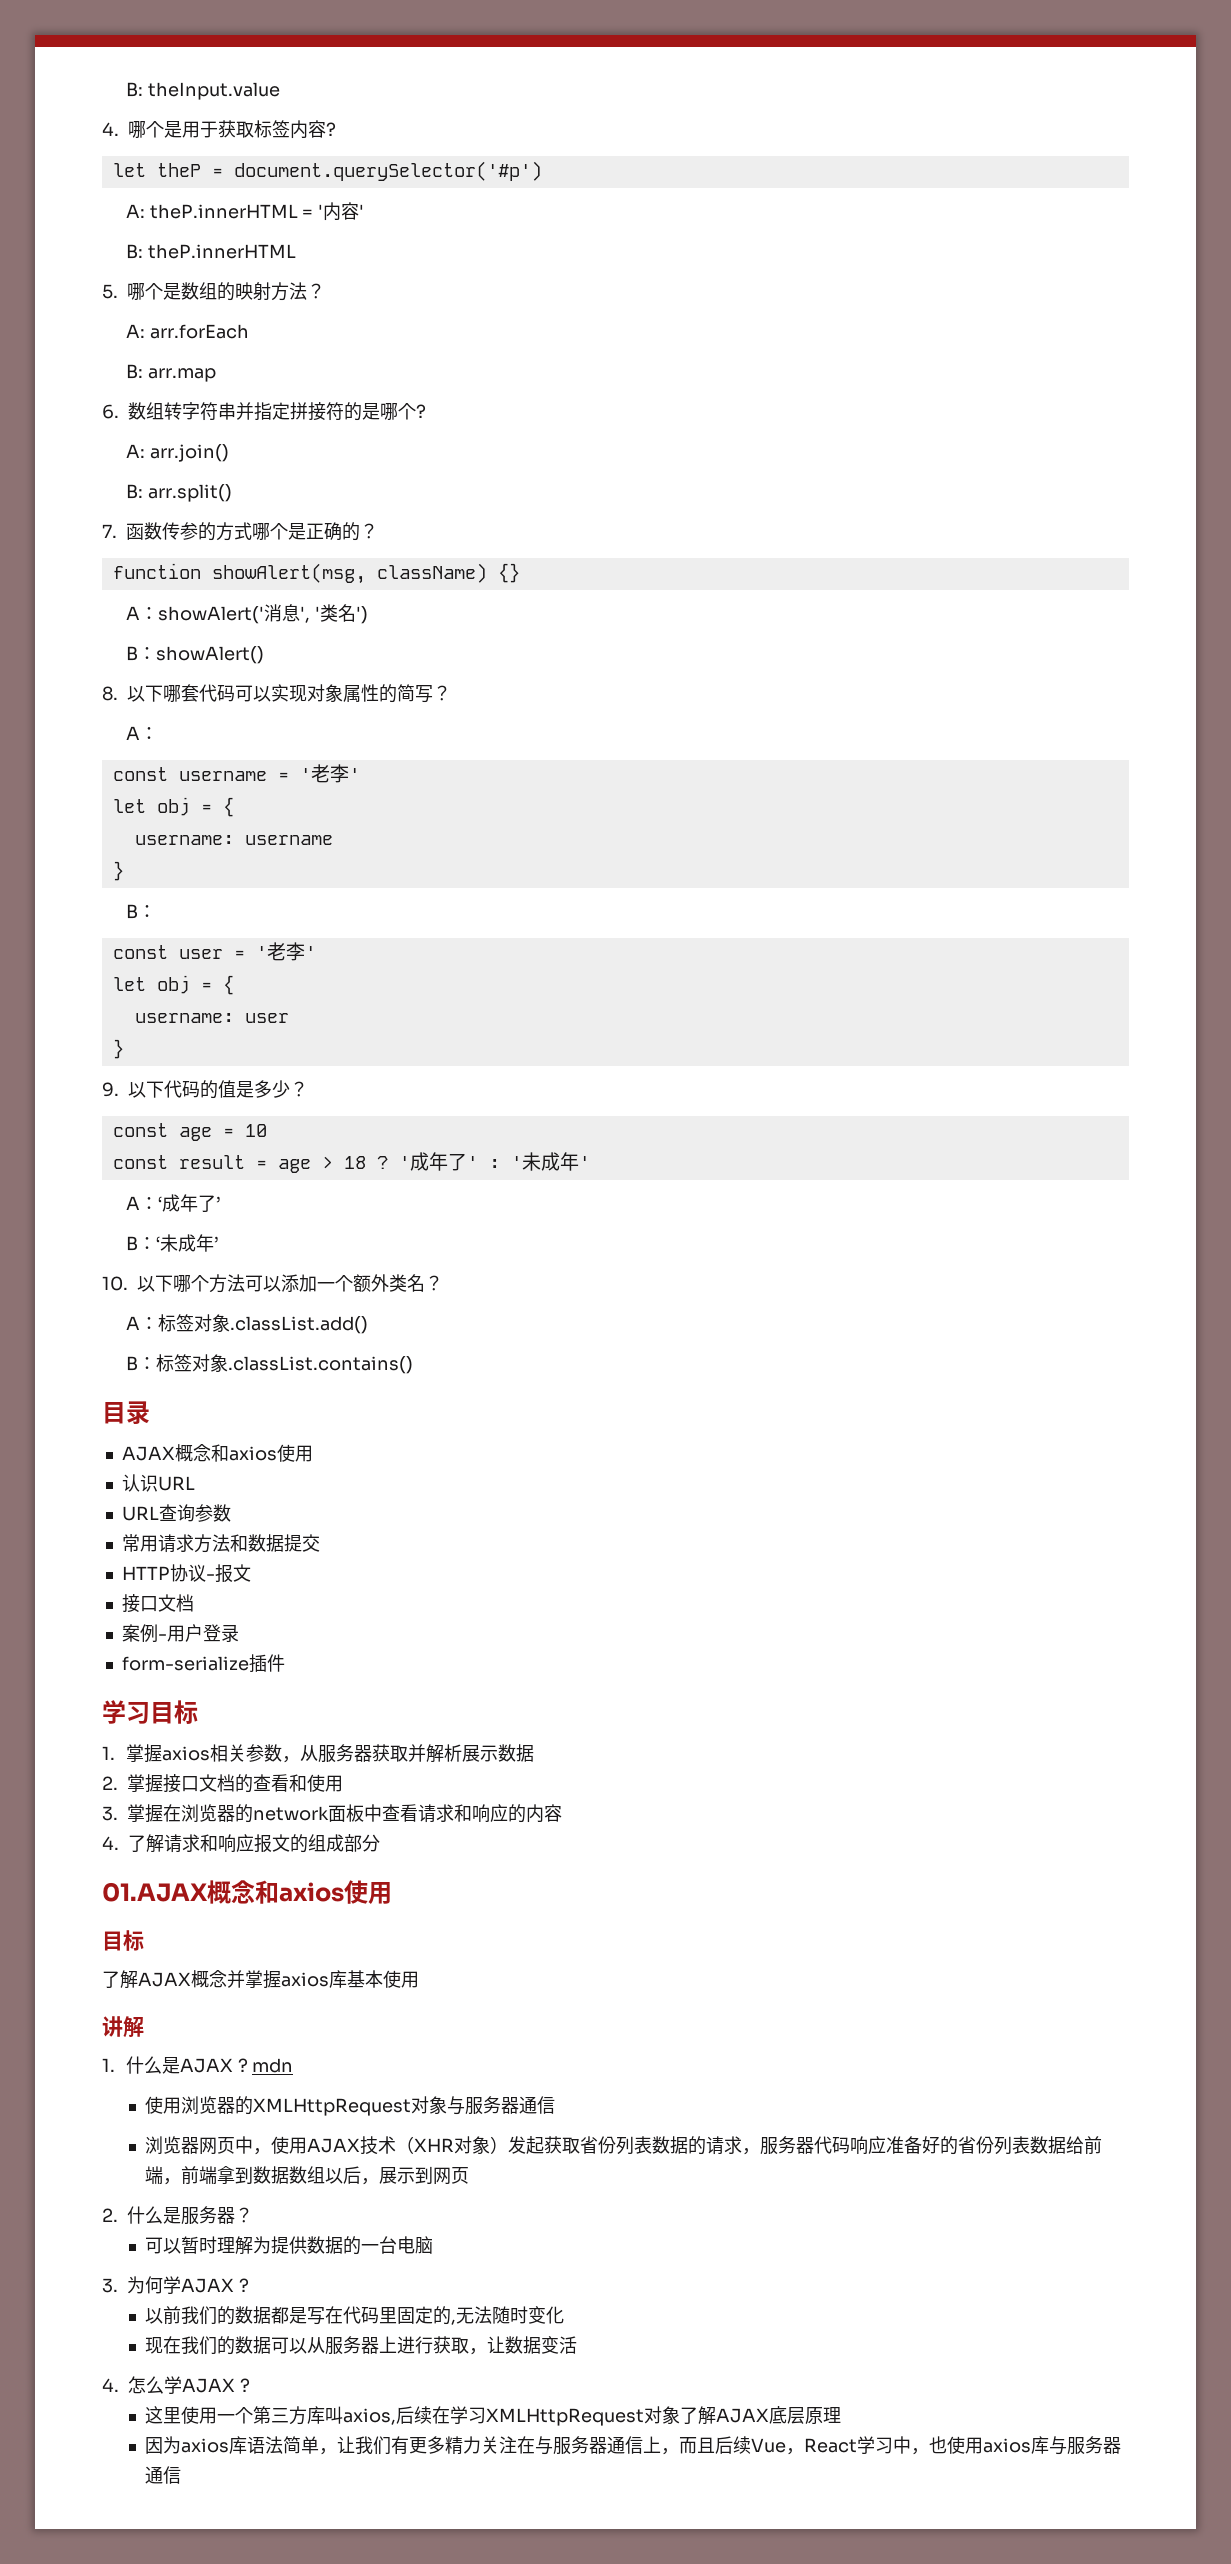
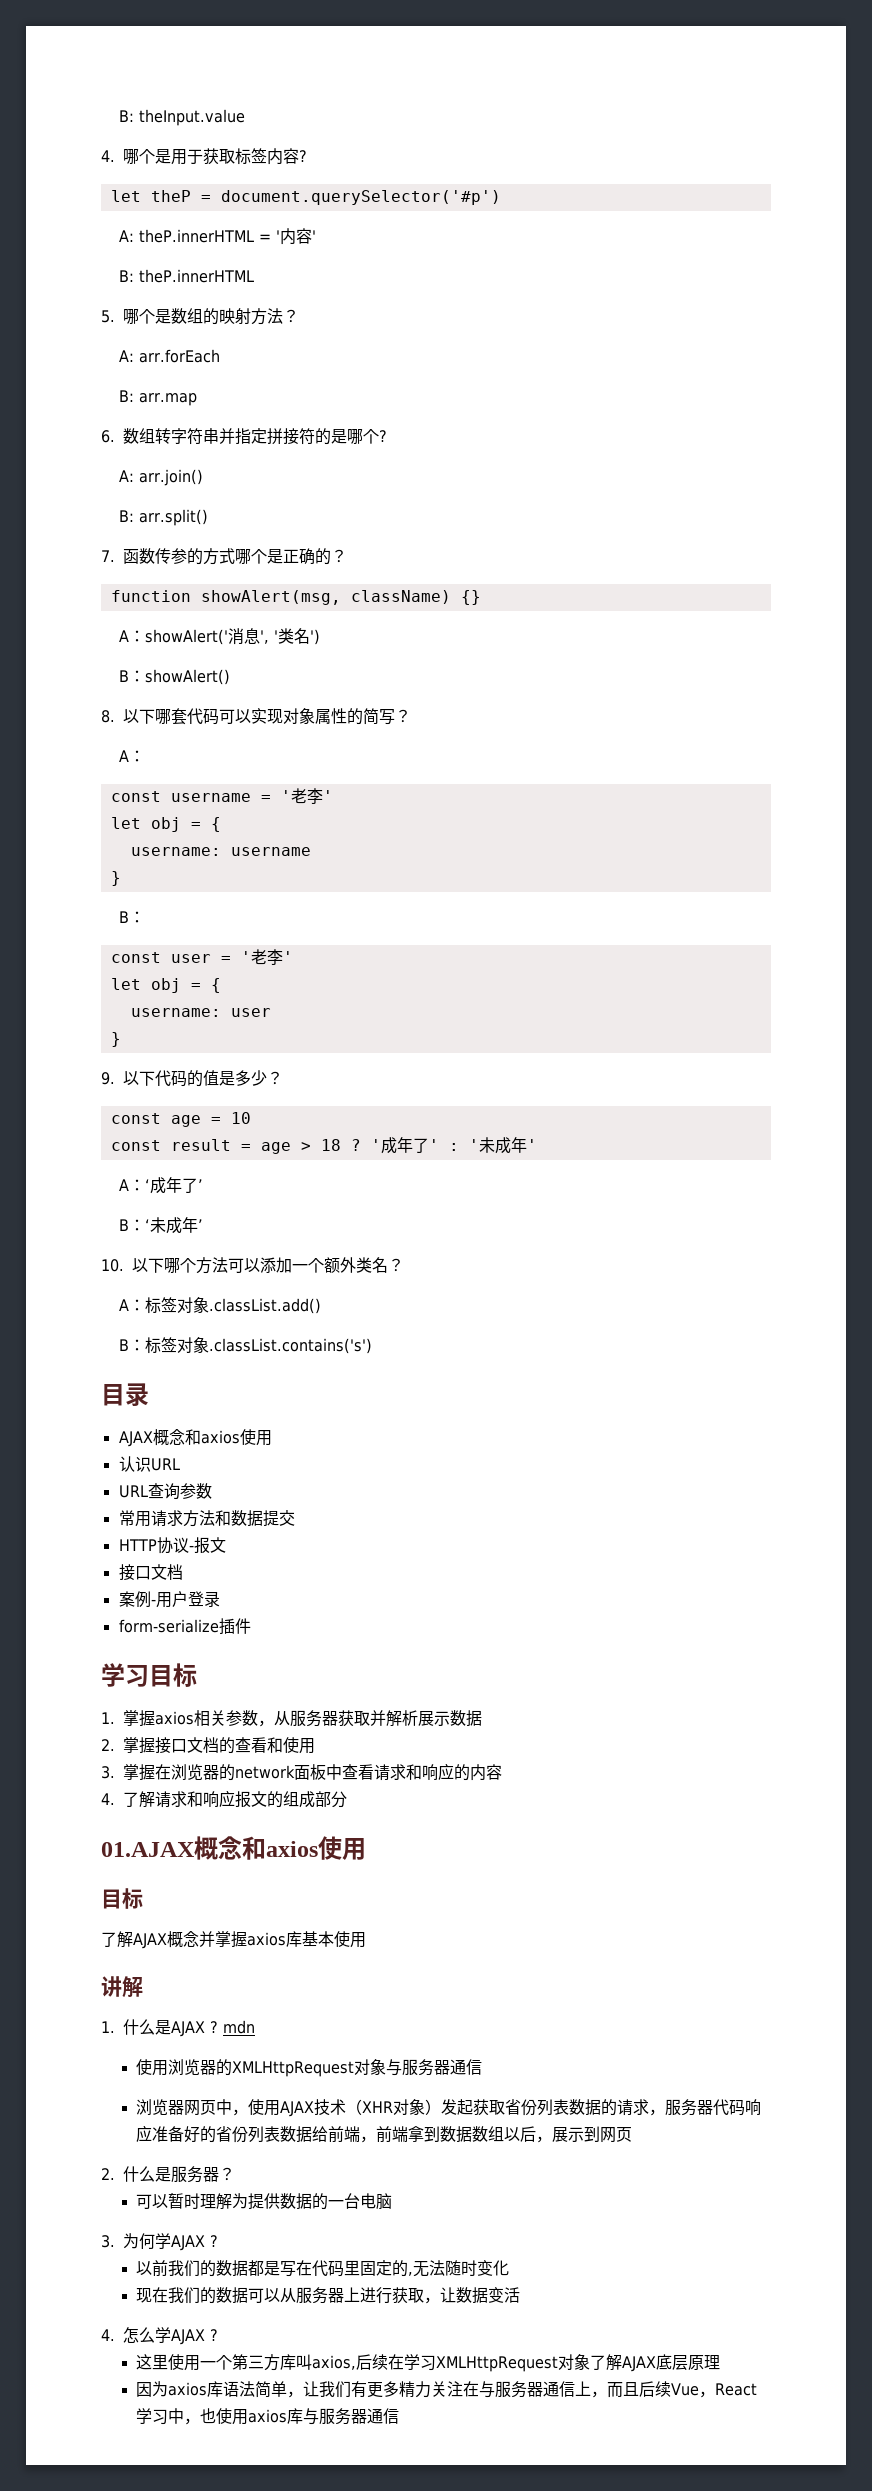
- B：标签对象.classList.contains()
+ B：标签对象.classList.contains('s')

